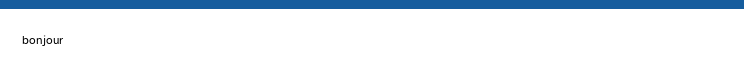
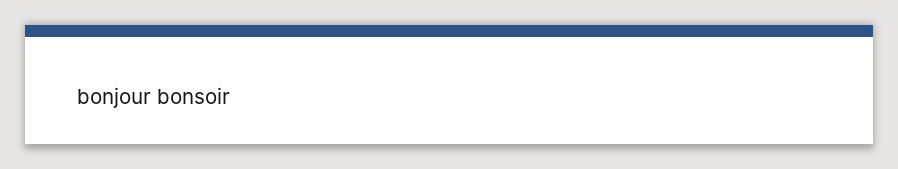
- bonjour
+ bonjour bonsoir

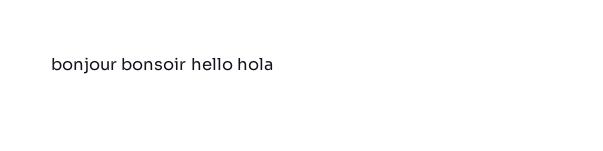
- bonjour bonsoir
+ bonjour bonsoir hello hola

